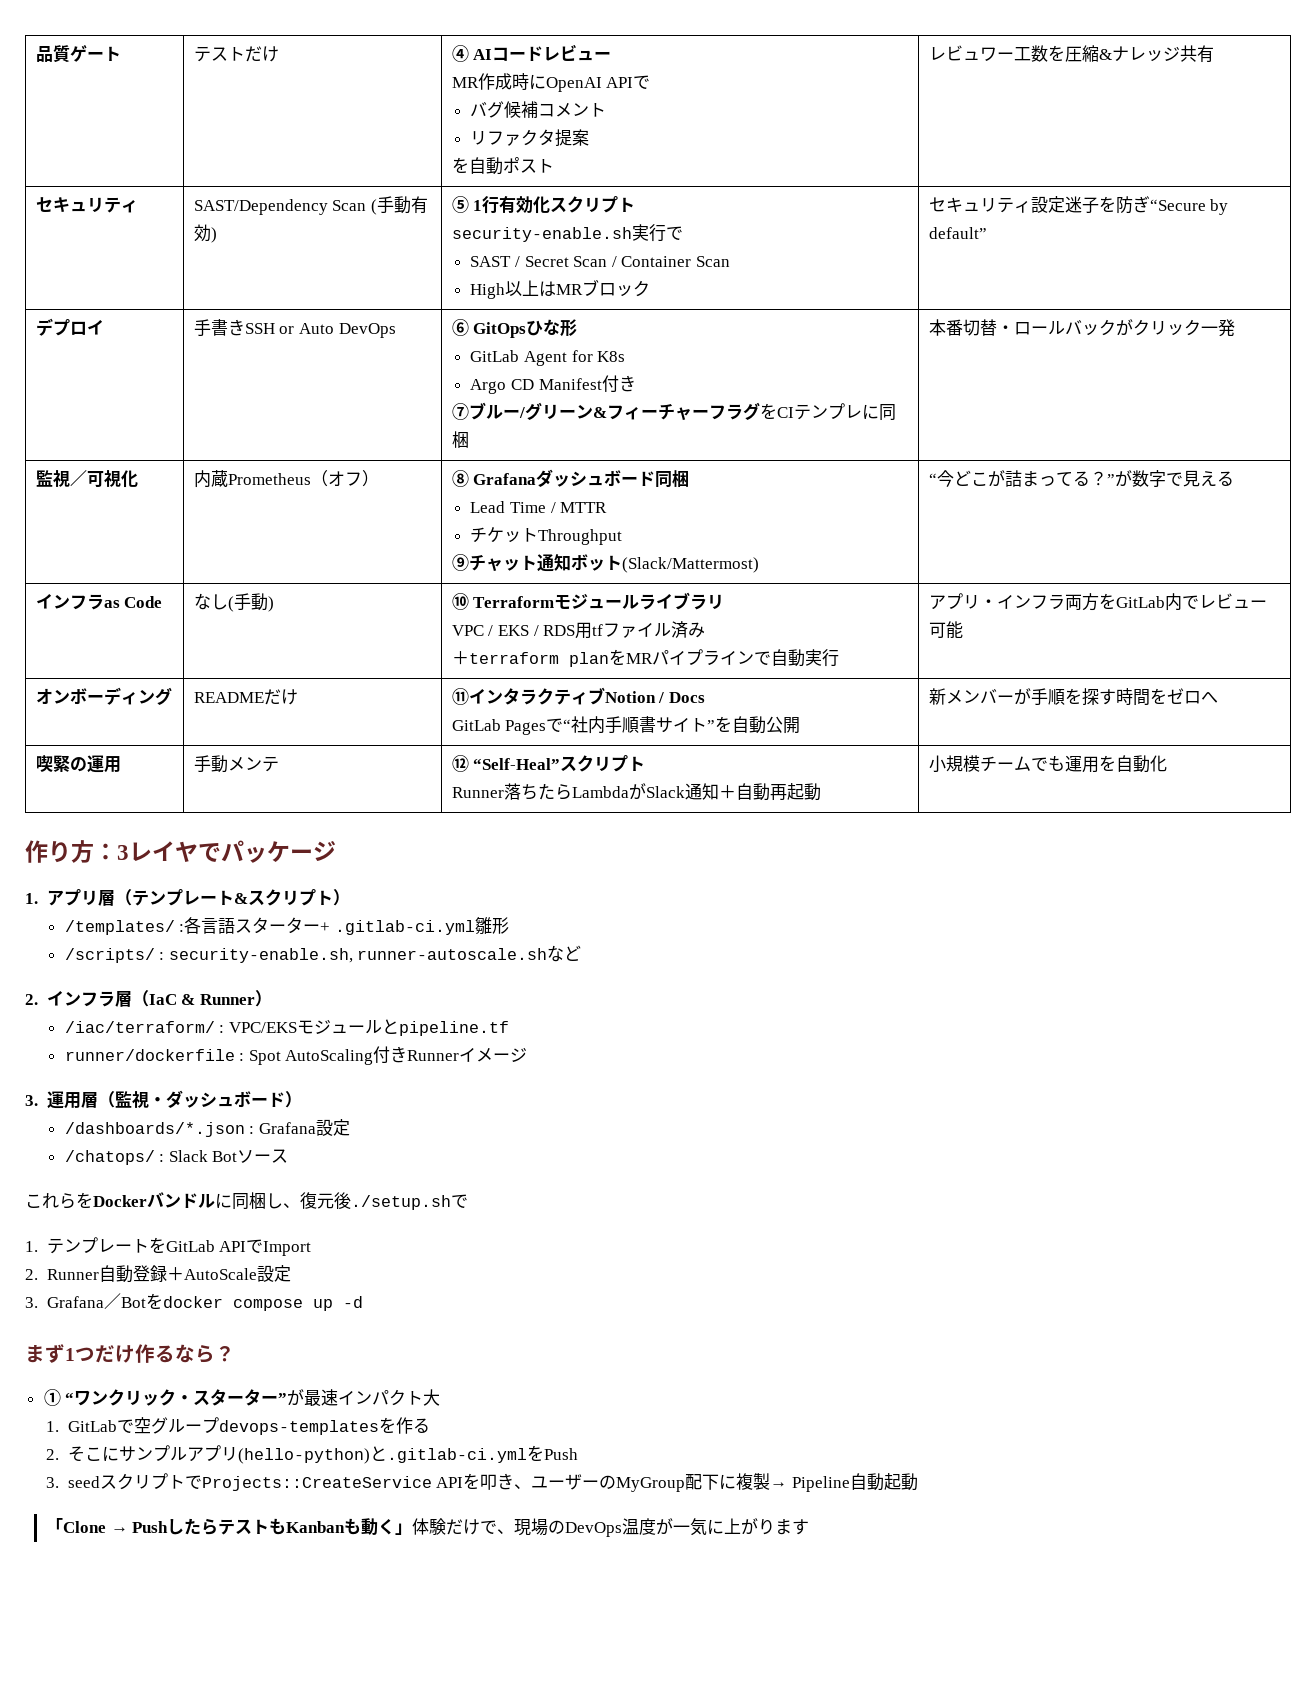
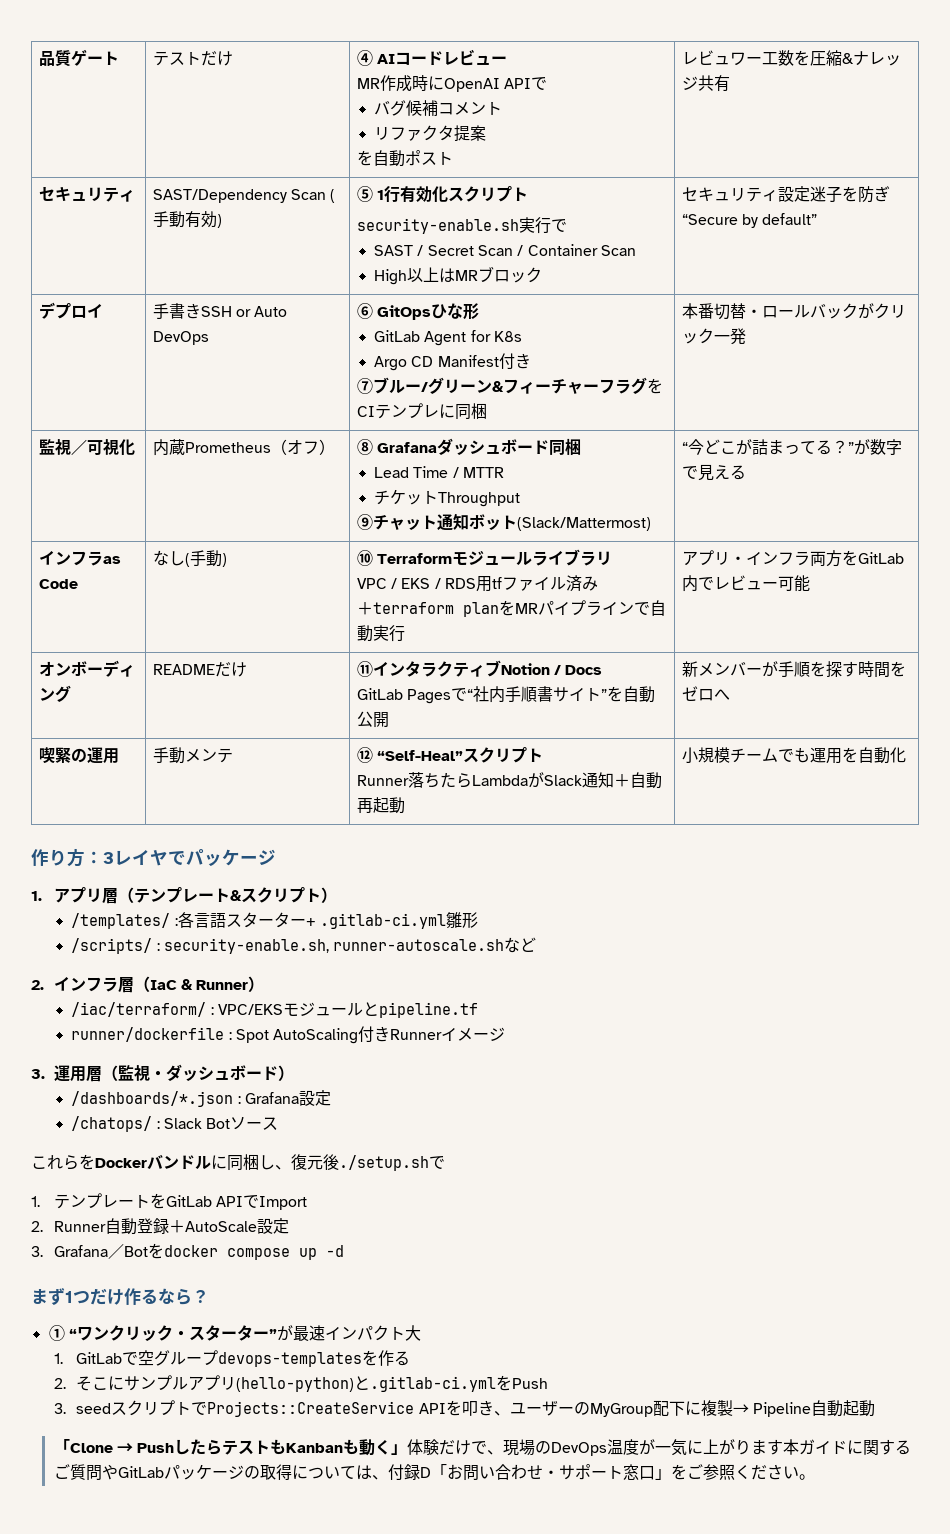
- 「Clone → PushしたらテストもKanbanも動く」体験だけで、現場のDevOps温度が一気に上がります
+ 「Clone → PushしたらテストもKanbanも動く」体験だけで、現場のDevOps温度が一気に上がります本ガイドに関するご質問やGitLabパッケージの取得については、付録D「お問い合わせ・サポート窓口」をご参照ください。

